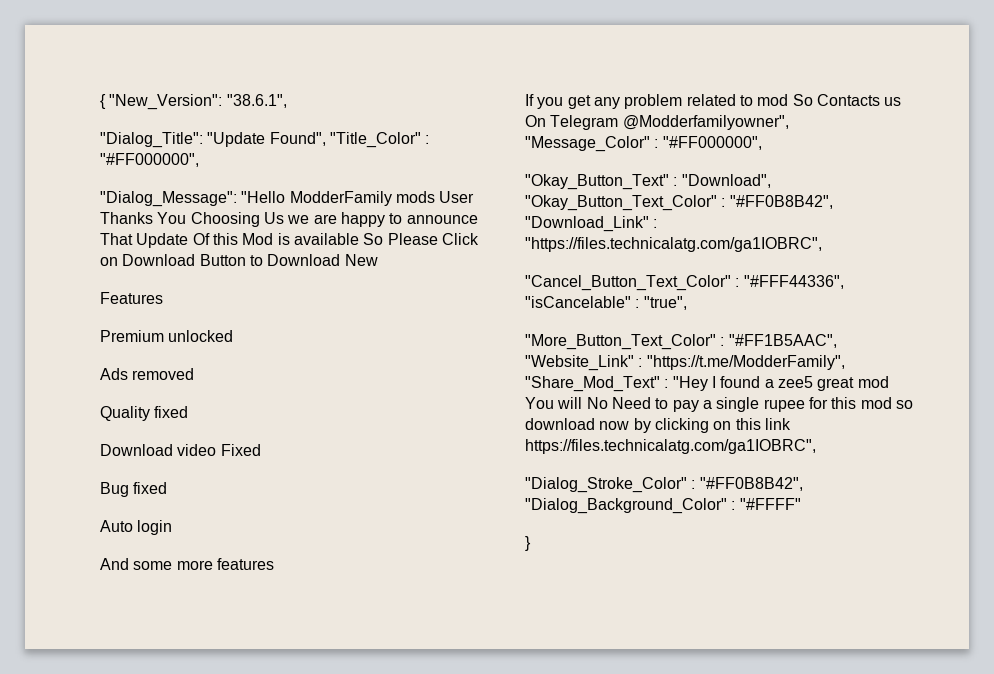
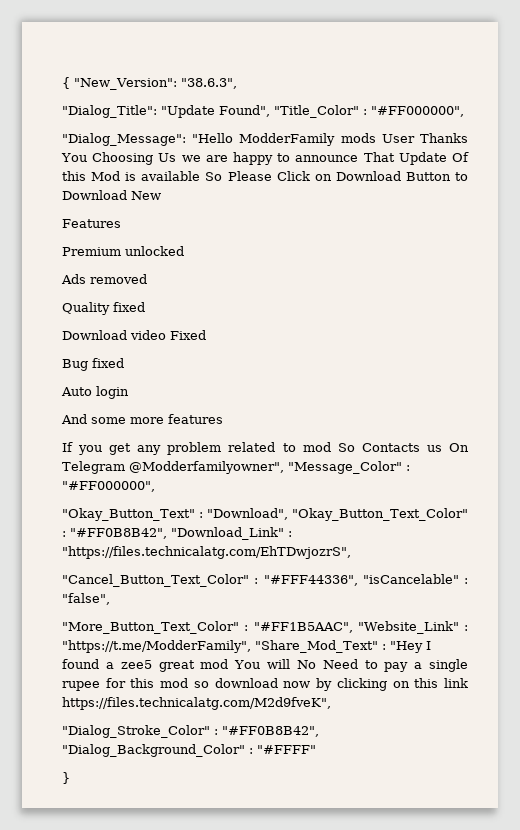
- { "New_Version": "38.6.1",
+ { "New_Version": "38.6.3",
- "Okay_Button_Text" : "Download", "Okay_Button_Text_Color" : "#FF0B8B42", "Download_Link" : "https://files.technicalatg.com/ga1IOBRC",
+ "Okay_Button_Text" : "Download", "Okay_Button_Text_Color" : "#FF0B8B42", "Download_Link" : "https://files.technicalatg.com/EhTDwjozrS",
- "Cancel_Button_Text_Color" : "#FFF44336", "isCancelable" : "true",
+ "Cancel_Button_Text_Color" : "#FFF44336", "isCancelable" : "false",
- "More_Button_Text_Color" : "#FF1B5AAC", "Website_Link" : "https://t.me/ModderFamily", "Share_Mod_Text" : "Hey I found a zee5 great mod You will No Need to pay a single rupee for this mod so download now by clicking on this link https://files.technicalatg.com/ga1IOBRC",
+ "More_Button_Text_Color" : "#FF1B5AAC", "Website_Link" : "https://t.me/ModderFamily", "Share_Mod_Text" : "Hey I found a zee5 great mod You will No Need to pay a single rupee for this mod so download now by clicking on this link https://files.technicalatg.com/M2d9fveK",

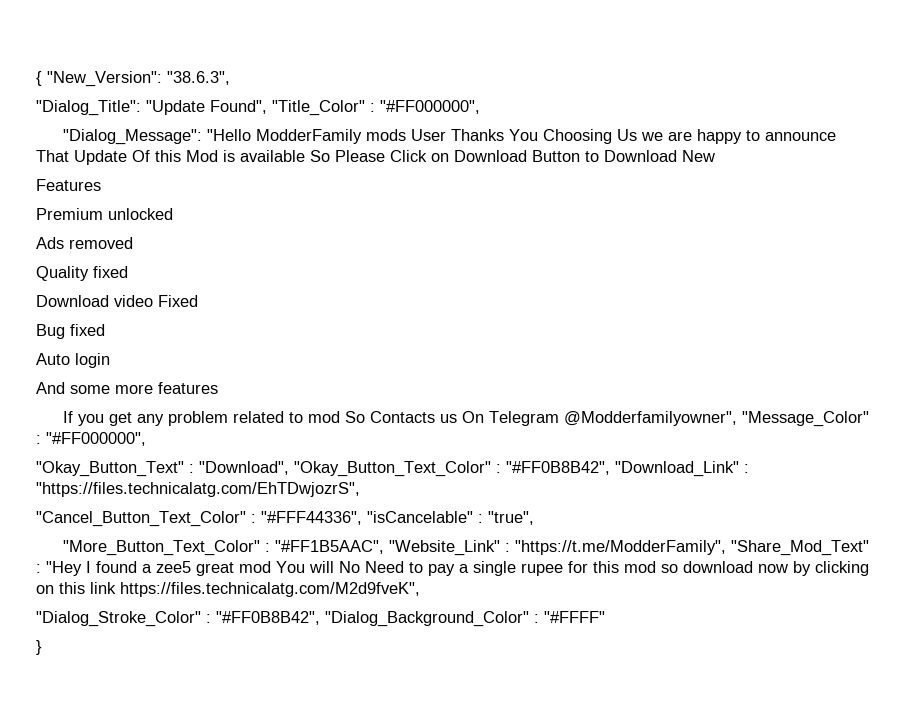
- "Cancel_Button_Text_Color" : "#FFF44336", "isCancelable" : "false",
+ "Cancel_Button_Text_Color" : "#FFF44336", "isCancelable" : "true",

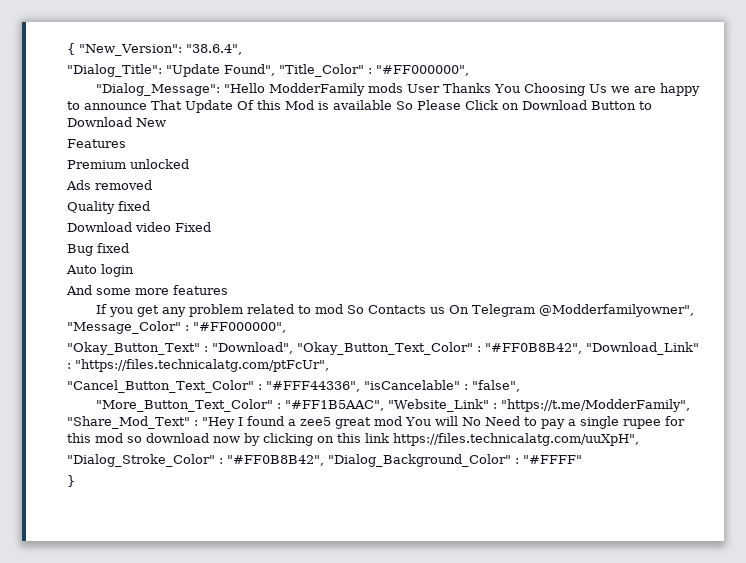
- { "New_Version": "38.6.3",
+ { "New_Version": "38.6.4",
- "Okay_Button_Text" : "Download", "Okay_Button_Text_Color" : "#FF0B8B42", "Download_Link" : "https://files.technicalatg.com/EhTDwjozrS",
+ "Okay_Button_Text" : "Download", "Okay_Button_Text_Color" : "#FF0B8B42", "Download_Link" : "https://files.technicalatg.com/ptFcUr",
- "Cancel_Button_Text_Color" : "#FFF44336", "isCancelable" : "true",
+ "Cancel_Button_Text_Color" : "#FFF44336", "isCancelable" : "false",
- "More_Button_Text_Color" : "#FF1B5AAC", "Website_Link" : "https://t.me/ModderFamily", "Share_Mod_Text" : "Hey I found a zee5 great mod You will No Need to pay a single rupee for this mod so download now by clicking on this link https://files.technicalatg.com/M2d9fveK",
+ "More_Button_Text_Color" : "#FF1B5AAC", "Website_Link" : "https://t.me/ModderFamily", "Share_Mod_Text" : "Hey I found a zee5 great mod You will No Need to pay a single rupee for this mod so download now by clicking on this link https://files.technicalatg.com/uuXpH",

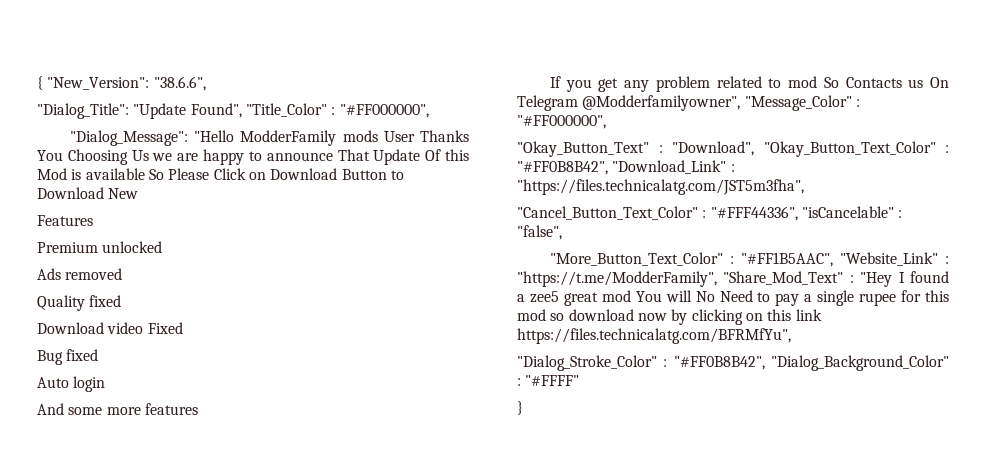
- { "New_Version": "38.6.4",
+ { "New_Version": "38.6.6",
- "Okay_Button_Text" : "Download", "Okay_Button_Text_Color" : "#FF0B8B42", "Download_Link" : "https://files.technicalatg.com/ptFcUr",
+ "Okay_Button_Text" : "Download", "Okay_Button_Text_Color" : "#FF0B8B42", "Download_Link" : "https://files.technicalatg.com/JST5m3fha",
- "More_Button_Text_Color" : "#FF1B5AAC", "Website_Link" : "https://t.me/ModderFamily", "Share_Mod_Text" : "Hey I found a zee5 great mod You will No Need to pay a single rupee for this mod so download now by clicking on this link https://files.technicalatg.com/uuXpH",
+ "More_Button_Text_Color" : "#FF1B5AAC", "Website_Link" : "https://t.me/ModderFamily", "Share_Mod_Text" : "Hey I found a zee5 great mod You will No Need to pay a single rupee for this mod so download now by clicking on this link https://files.technicalatg.com/BFRMfYu",

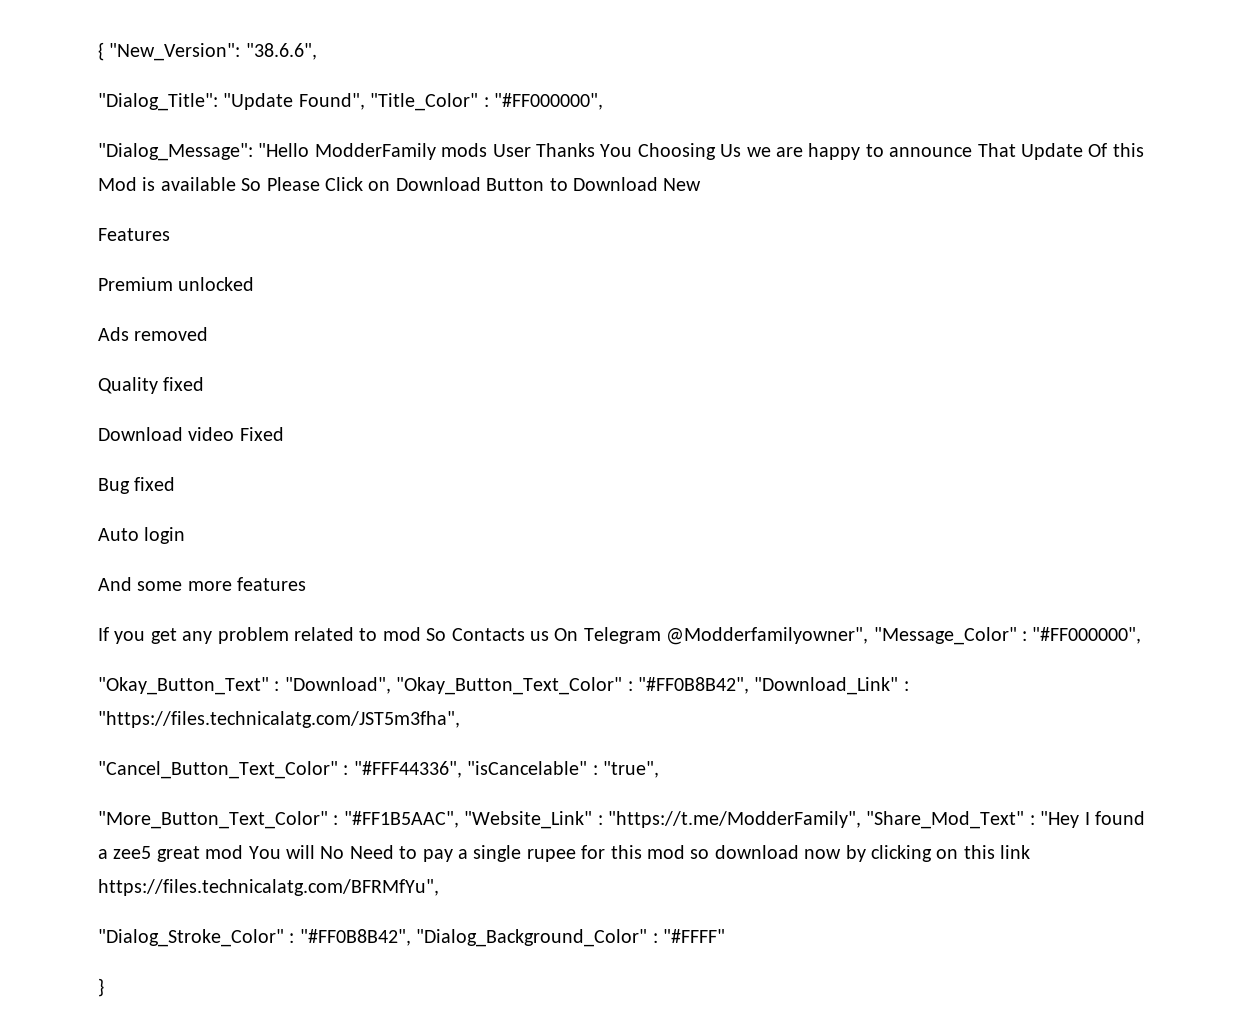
- "Cancel_Button_Text_Color" : "#FFF44336", "isCancelable" : "false",
+ "Cancel_Button_Text_Color" : "#FFF44336", "isCancelable" : "true",

